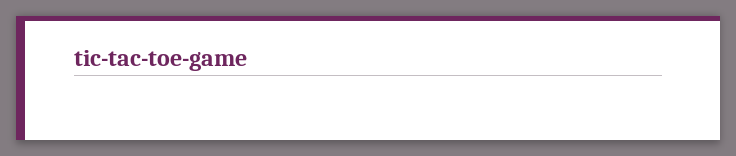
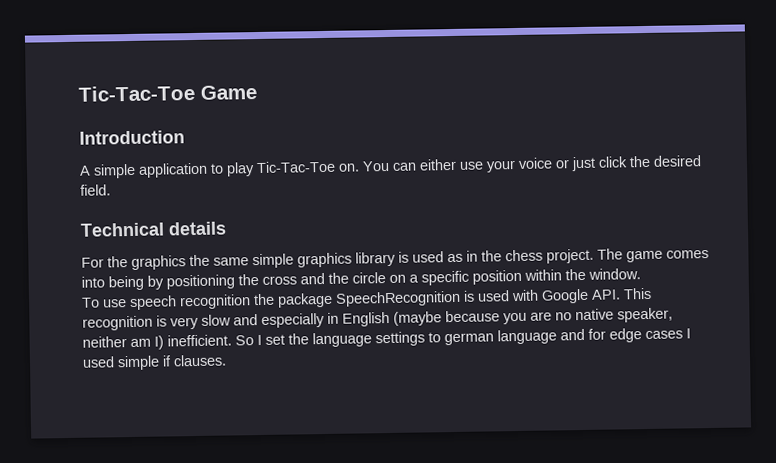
- tic-tac-toe-game
+ Tic-Tac-Toe Game
+ Introduction
+ A simple application to play Tic-Tac-Toe on. You can either use your voice or just click the desired field.
+ Technical details
+ For the graphics the same simple graphics library is used as in the chess project. The game comes into being by positioning the cross and the circle on a specific position within the window.
+ To use speech recognition the package SpeechRecognition is used with Google API. This recognition is very slow and especially in English (maybe because you are no native speaker, neither am I) inefficient. So I set the language settings to german language and for edge cases I used simple if clauses.

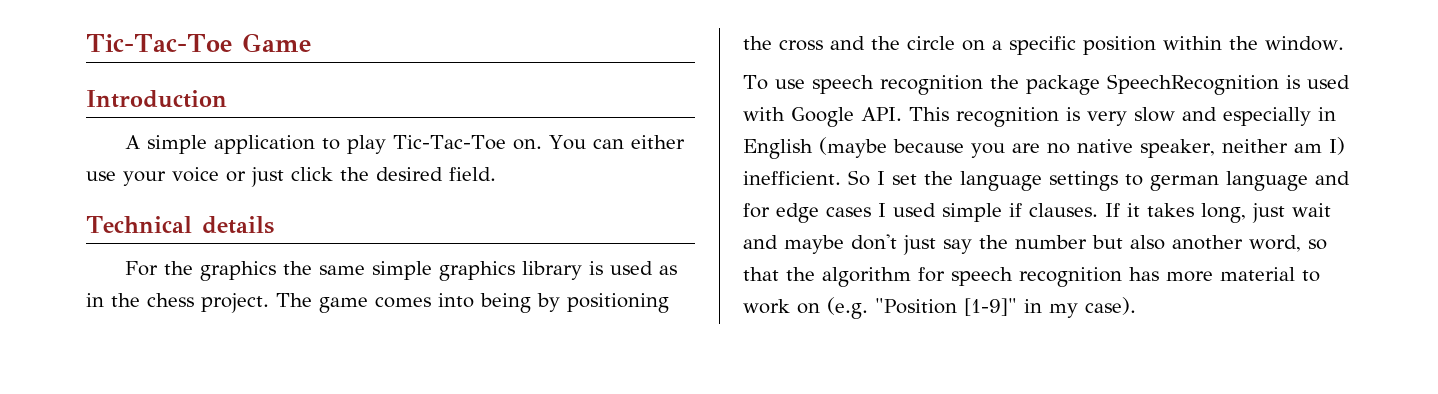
+ If it takes long, just wait and maybe don't just say the number but also another word, so that the algorithm for speech recognition has more material to work on (e.g. "Position [1-9]" in my case).

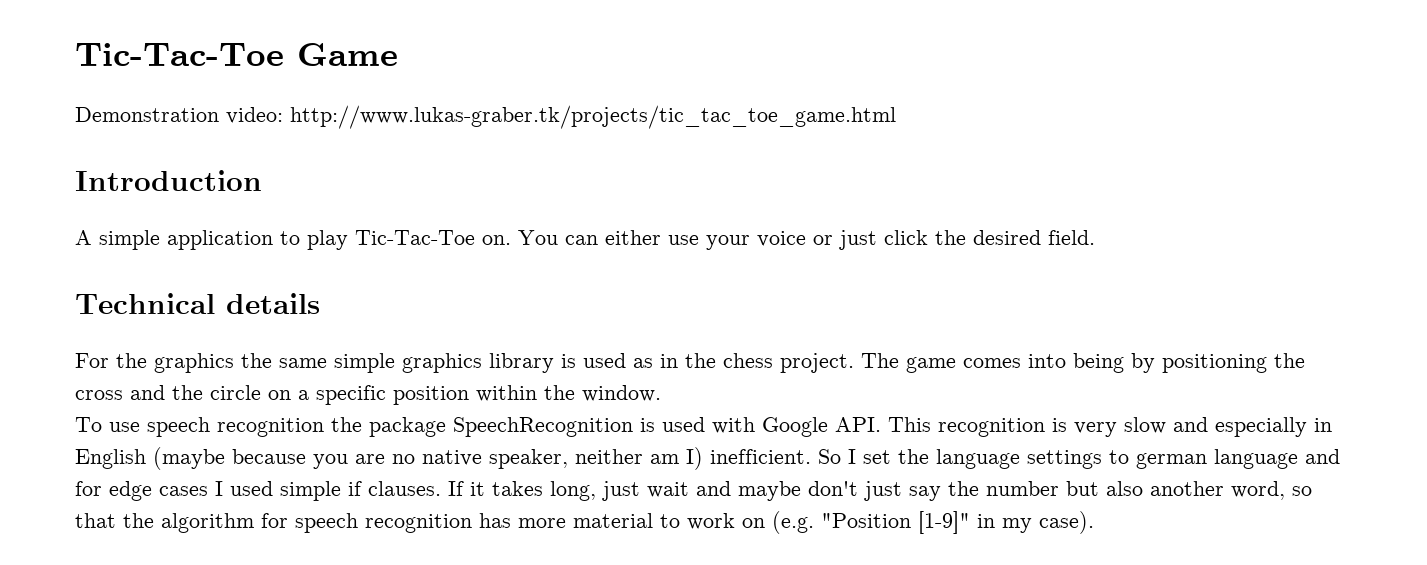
+ Demonstration video: http://www.lukas-graber.tk/projects/tic_tac_toe_game.html

